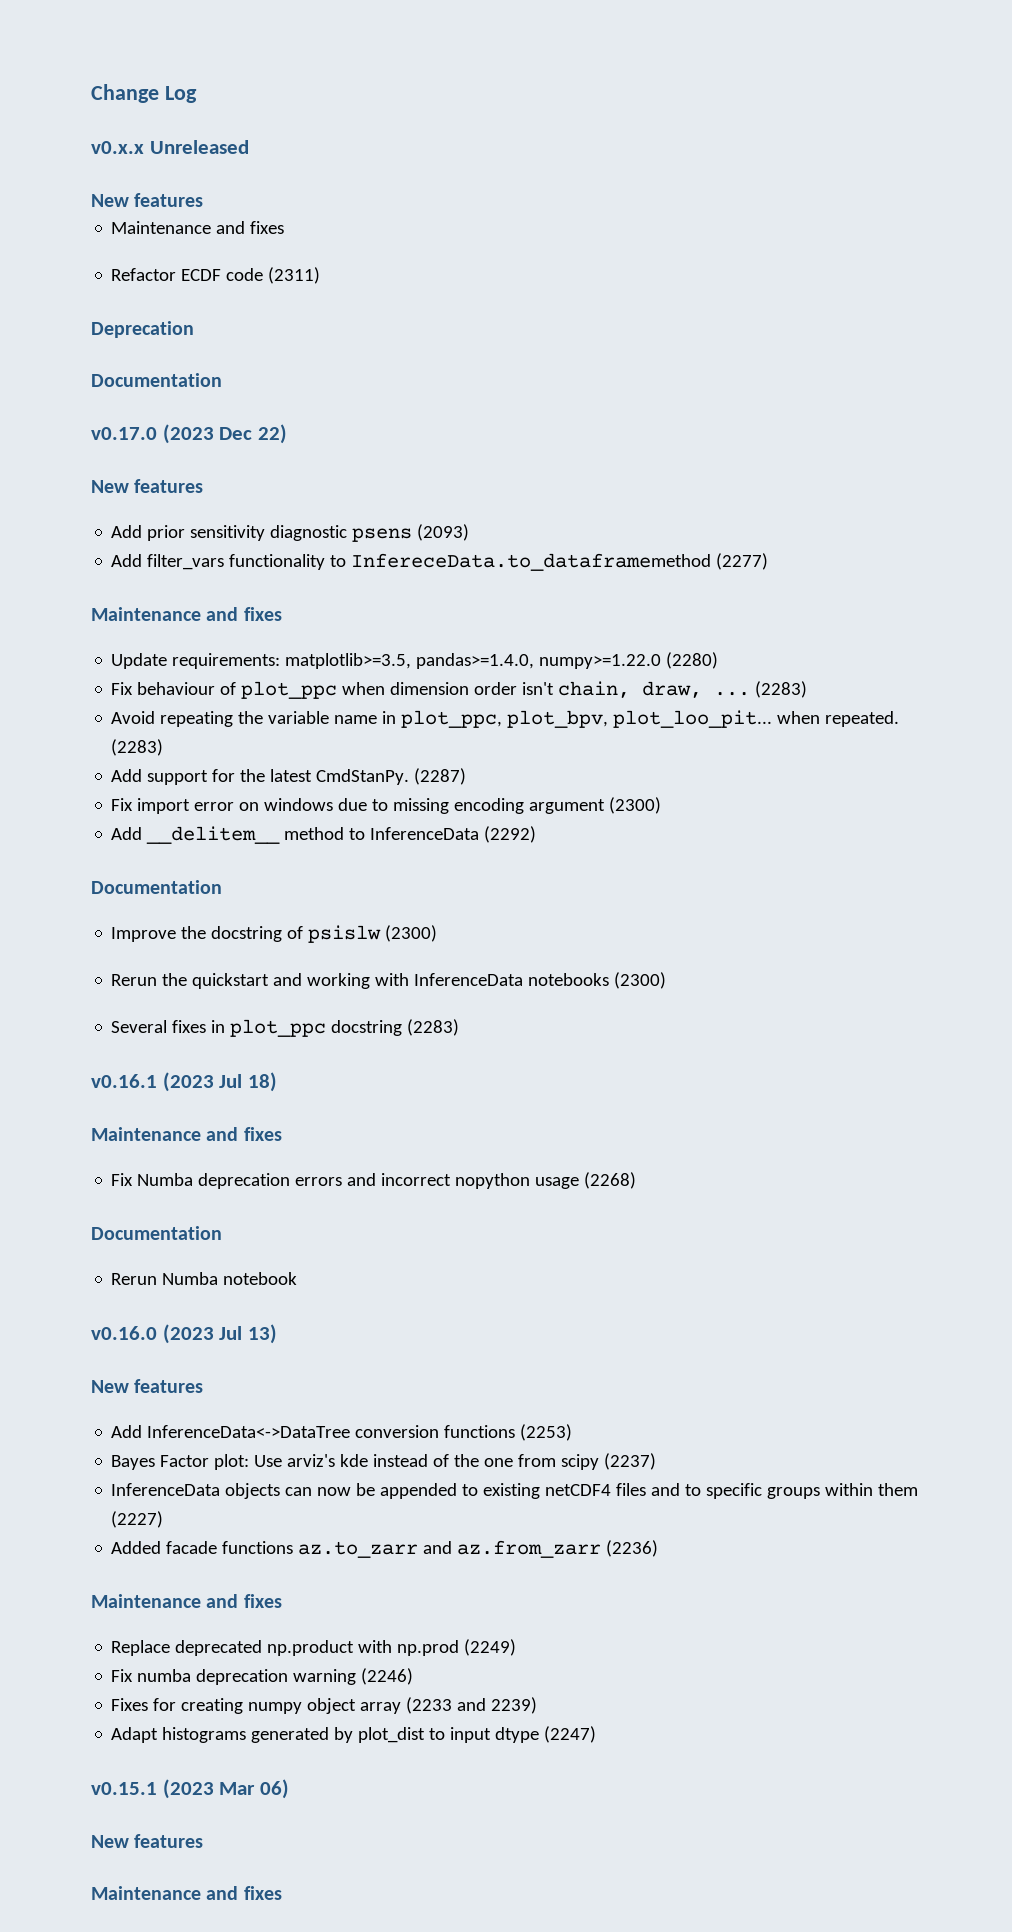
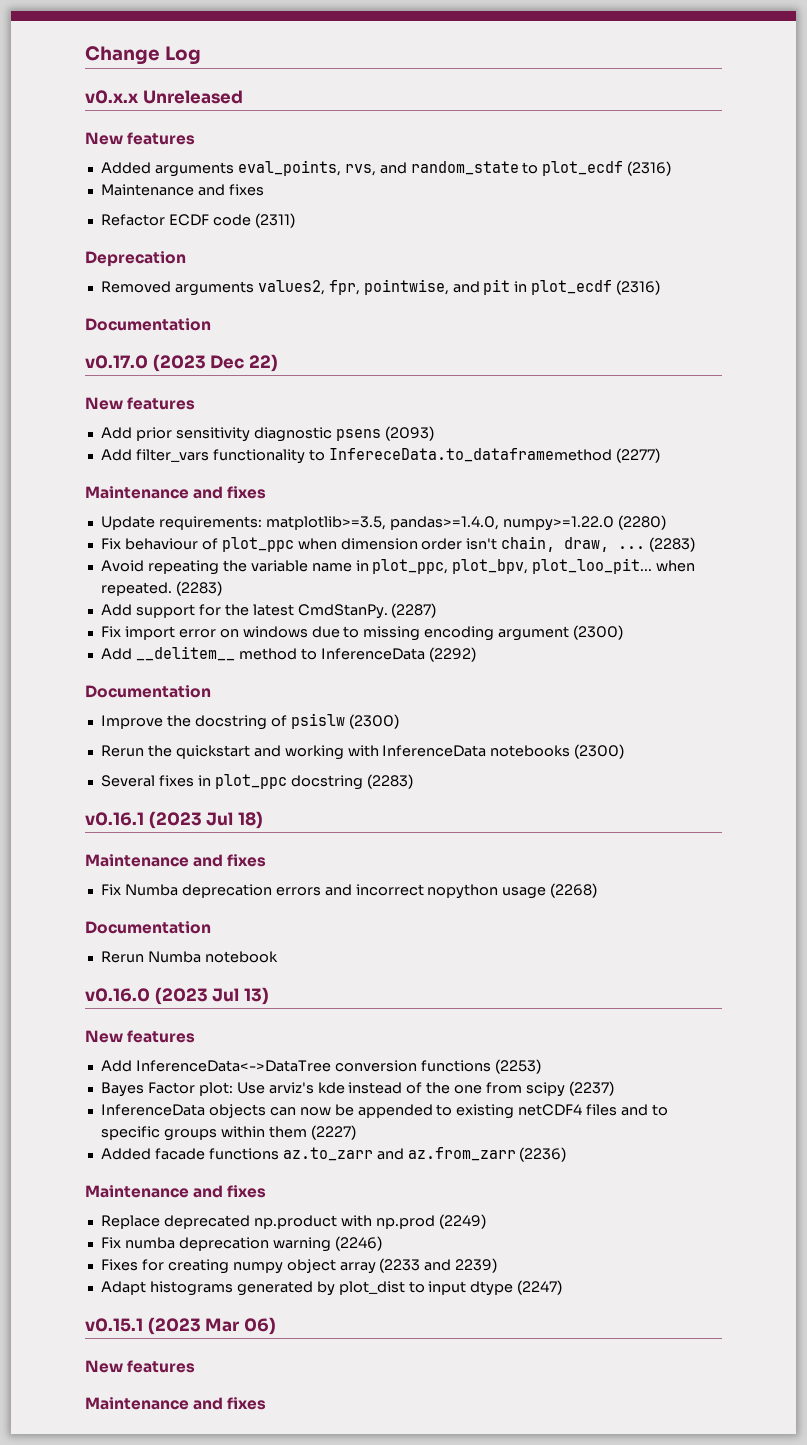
+ Added arguments eval_points, rvs, and random_state to plot_ecdf (2316)
+ Removed arguments values2, fpr, pointwise, and pit in plot_ecdf (2316)

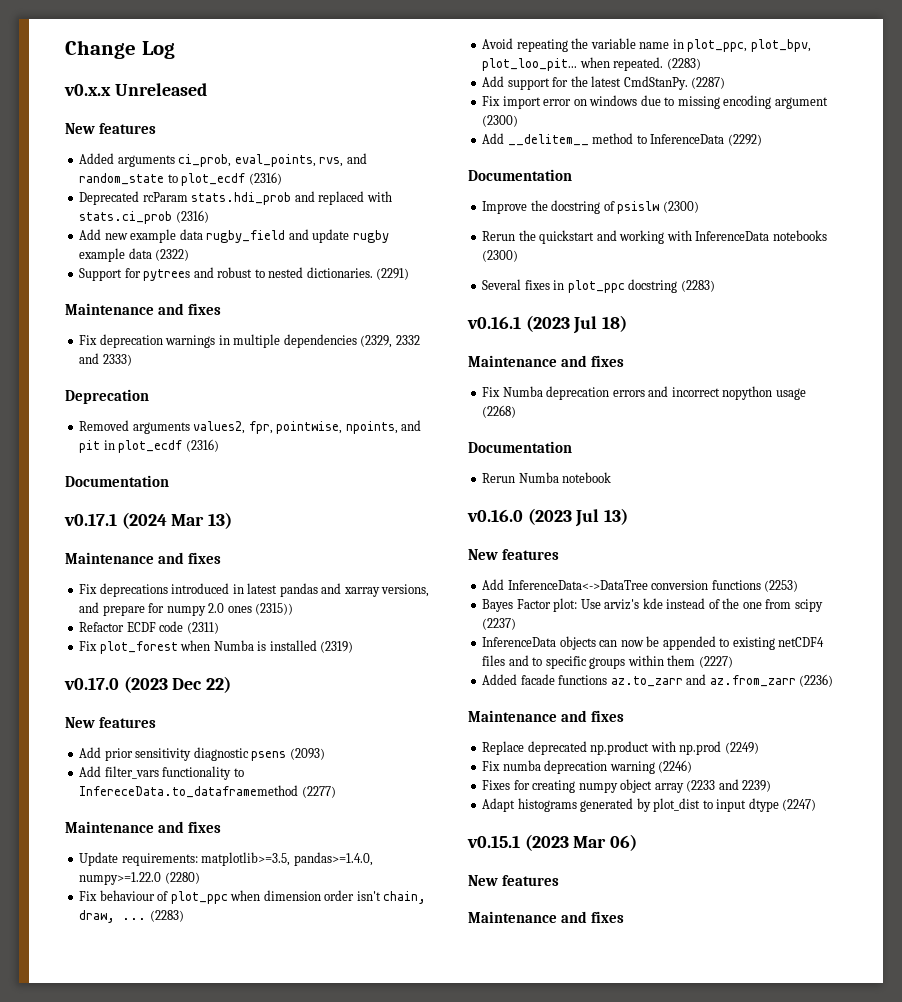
- Added arguments eval_points, rvs, and random_state to plot_ecdf (2316)
+ Added arguments ci_prob, eval_points, rvs, and random_state to plot_ecdf (2316)
+ Deprecated rcParam stats.hdi_prob and replaced with stats.ci_prob (2316)
+ Add new example data rugby_field and update rugby example data (2322)
+ Support for pytrees and robust to nested dictionaries. (2291)
  Maintenance and fixes
- Refactor ECDF code (2311)
+ Fix deprecation warnings in multiple dependencies (2329, 2332 and 2333)
- Removed arguments values2, fpr, pointwise, and pit in plot_ecdf (2316)
+ Removed arguments values2, fpr, pointwise, npoints, and pit in plot_ecdf (2316)
+ v0.17.1 (2024 Mar 13)
+ Maintenance and fixes
+ Fix deprecations introduced in latest pandas and xarray versions, and prepare for numpy 2.0 ones (2315))
+ Refactor ECDF code (2311)
+ Fix plot_forest when Numba is installed (2319)

